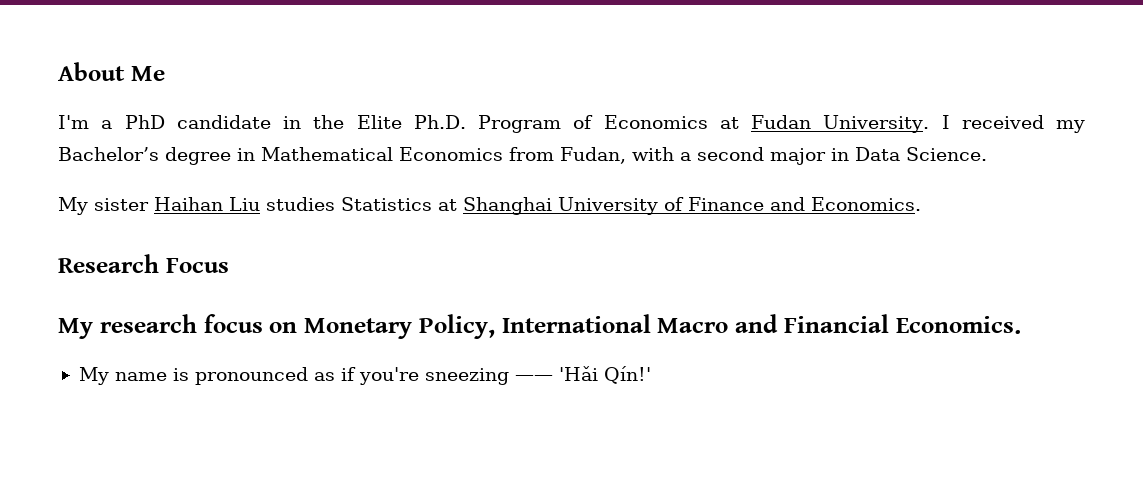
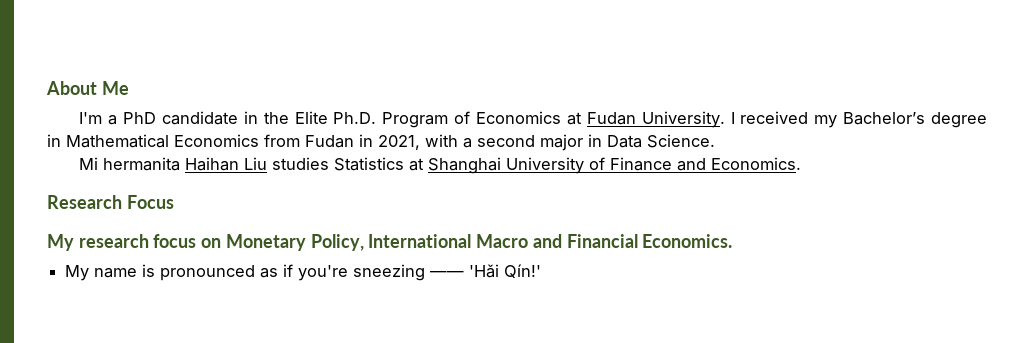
- I received my Bachelor’s degree in Mathematical Economics from Fudan, with a second major in Data Science.
+ I received my Bachelor’s degree in Mathematical Economics from Fudan in 2021, with a second major in Data Science.
- My sister Haihan Liu studies Statistics at Shanghai University of Finance and Economics.
+ Mi hermanita Haihan Liu studies Statistics at Shanghai University of Finance and Economics.

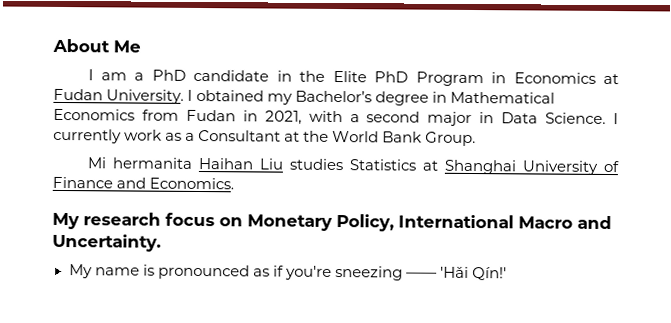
- I'm a PhD candidate in the Elite Ph.D. Program of Economics at Fudan University.
+ I am a PhD candidate in the Elite PhD Program in Economics at Fudan University.
- I received my Bachelor’s degree in Mathematical Economics from Fudan in 2021, with a second major in Data Science.
+ I obtained my Bachelor’s degree in Mathematical Economics from Fudan in 2021, with a second major in Data Science. I currently work as a Consultant at the World Bank Group.
- Research Focus
- My research focus on Monetary Policy, International Macro and Financial Economics.
+ My research focus on Monetary Policy, International Macro and Uncertainty.

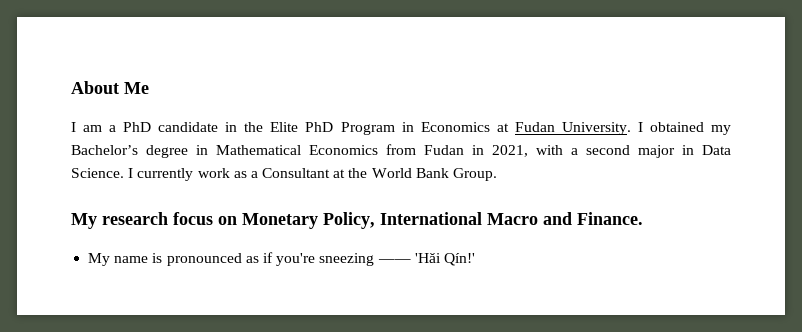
- Mi hermanita Haihan Liu studies Statistics at Shanghai University of Finance and Economics.
- My research focus on Monetary Policy, International Macro and Uncertainty.
+ My research focus on Monetary Policy, International Macro and Finance.

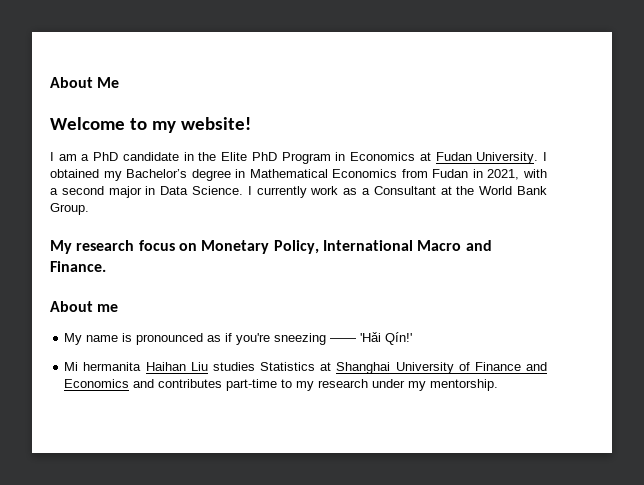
+ Welcome to my website!
+ About me
+ Mi hermanita Haihan Liu studies Statistics at Shanghai University of Finance and Economics and contributes part-time to my research under my mentorship.

